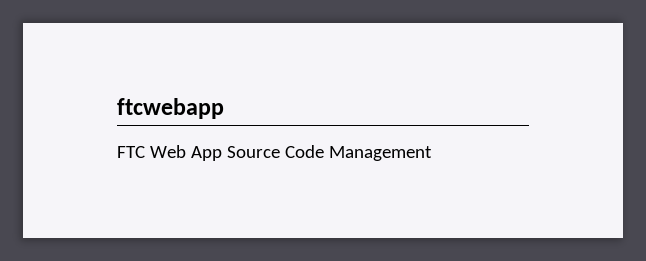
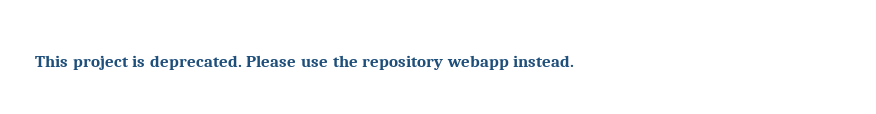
- ftcwebapp
- FTC Web App Source Code Management
+ This project is deprecated. Please use the repository webapp instead.

